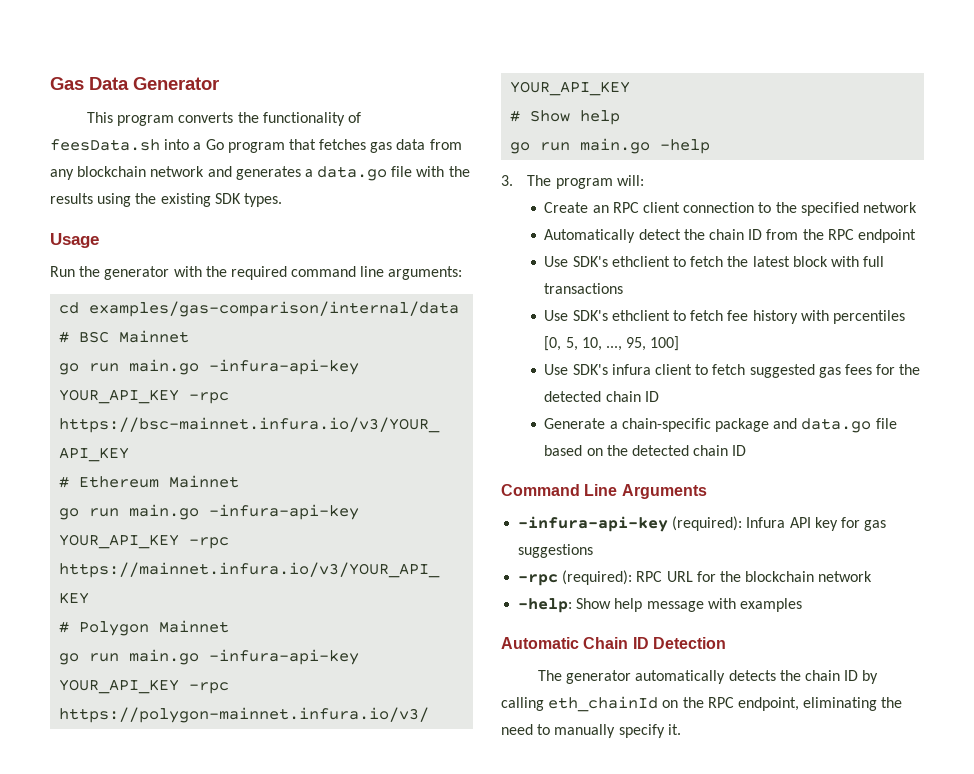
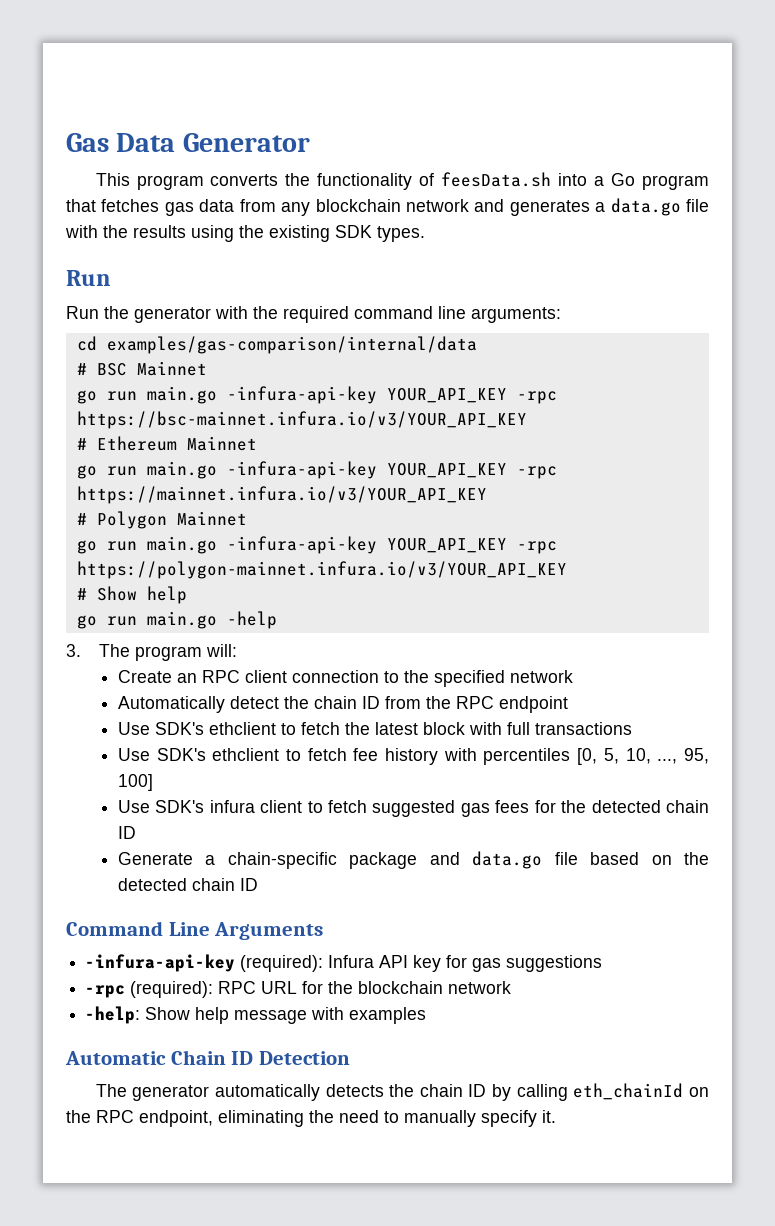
  This program converts the functionality of feesData.sh into a Go program that fetches gas data from any blockchain network and generates a data.go file with the results using the existing SDK types.
- Usage
+ Run

